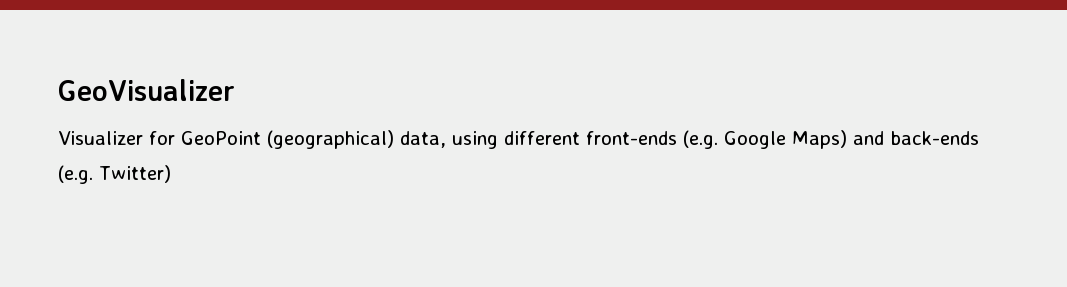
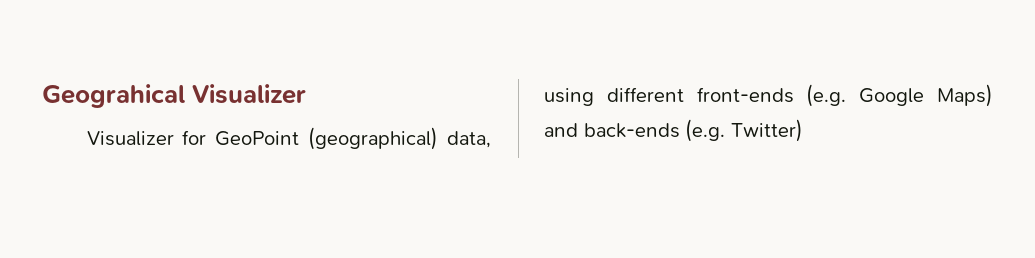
- GeoVisualizer
+ Geograhical Visualizer

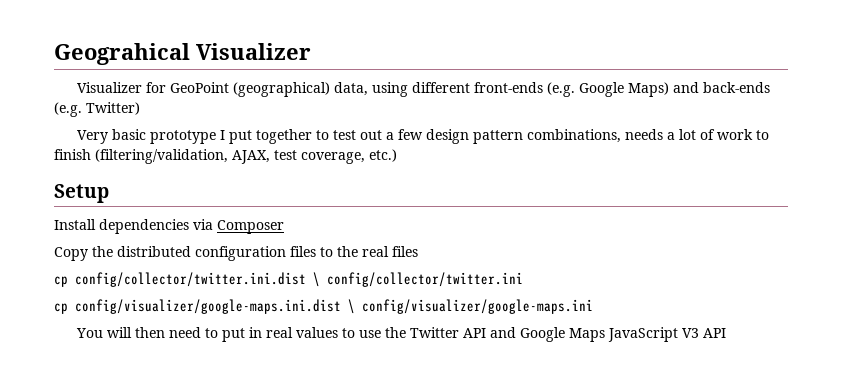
+ Very basic prototype I put together to test out a few design pattern combinations, needs a lot of work to finish (filtering/validation, AJAX, test coverage, etc.)
+ Setup
+ Install dependencies via Composer
+ Copy the distributed configuration files to the real files
+ cp config/collector/twitter.ini.dist \ config/collector/twitter.ini
+ cp config/visualizer/google-maps.ini.dist \ config/visualizer/google-maps.ini
+ You will then need to put in real values to use the Twitter API and Google Maps JavaScript V3 API

